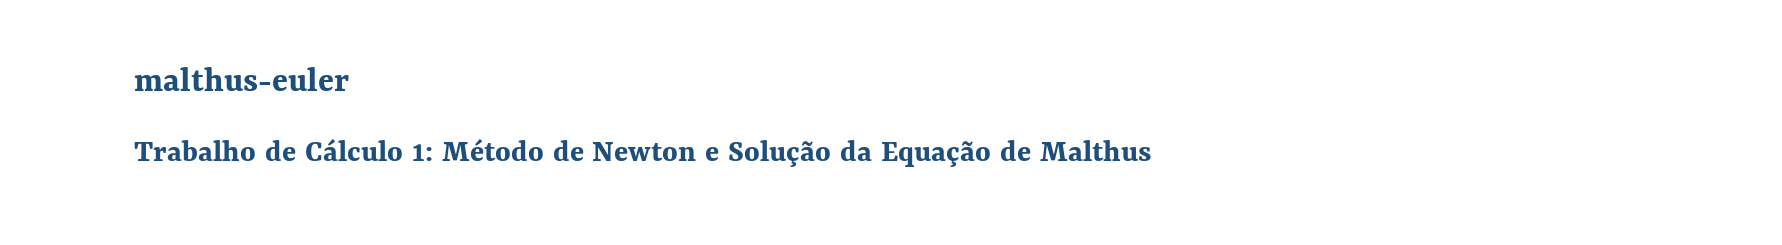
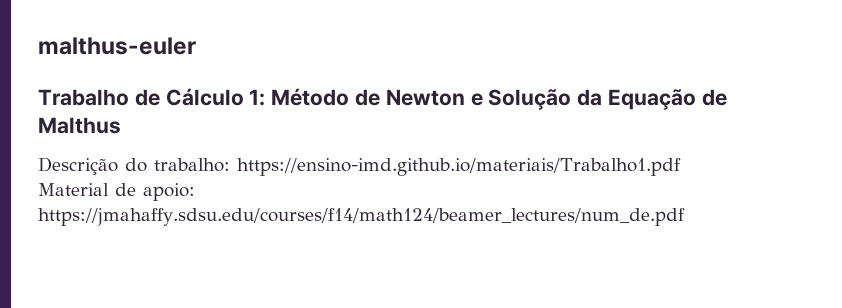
+ Descrição do trabalho: https://ensino-imd.github.io/materiais/Trabalho1.pdf
+ Material de apoio: https://jmahaffy.sdsu.edu/courses/f14/math124/beamer_lectures/num_de.pdf

